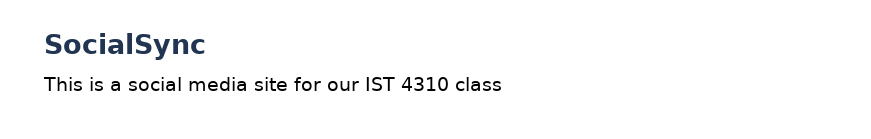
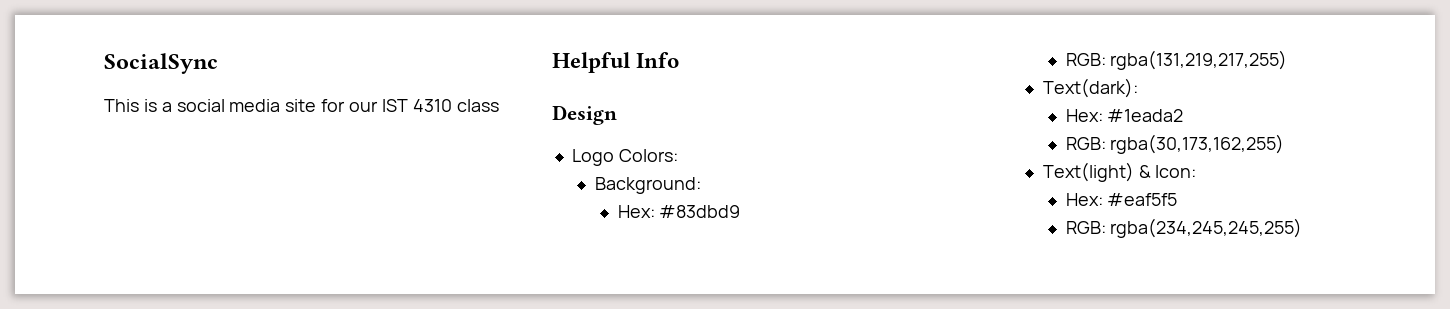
+ Helpful Info
+ Design
+ Logo Colors:
+ Background:
+ Hex: #83dbd9
+ RGB: rgba(131,219,217,255)
+ Text(dark):
+ Hex: #1eada2
+ RGB: rgba(30,173,162,255)
+ Text(light) & Icon:
+ Hex: #eaf5f5
+ RGB: rgba(234,245,245,255)

